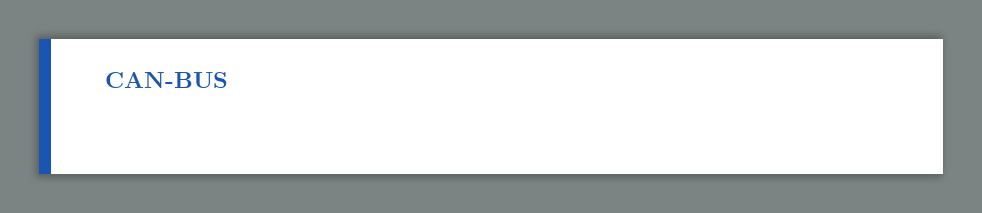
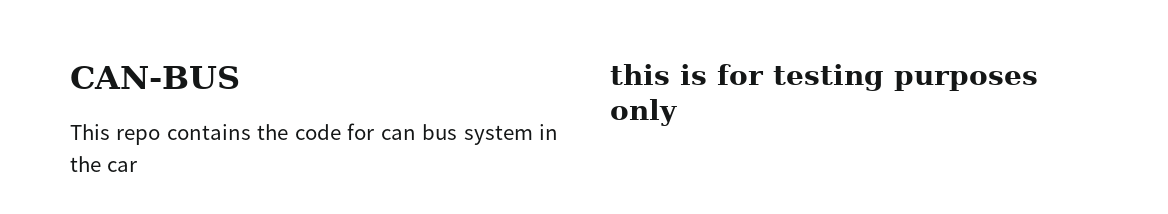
+ This repo contains the code for can bus system in the car
+ this is for testing purposes only

